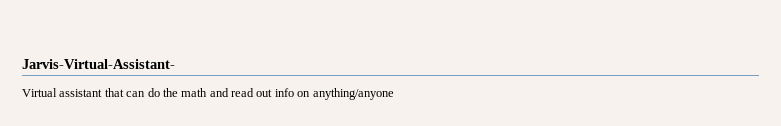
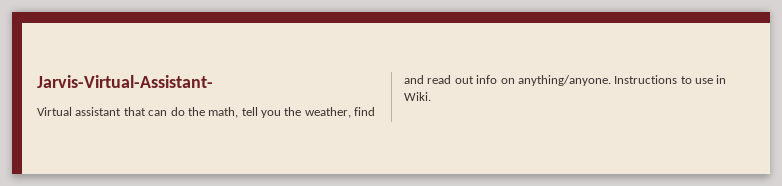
- Virtual assistant that can do the math and read out info on anything/anyone
+ Virtual assistant that can do the math, tell you the weather, find and read out info on anything/anyone. Instructions to use in Wiki.

